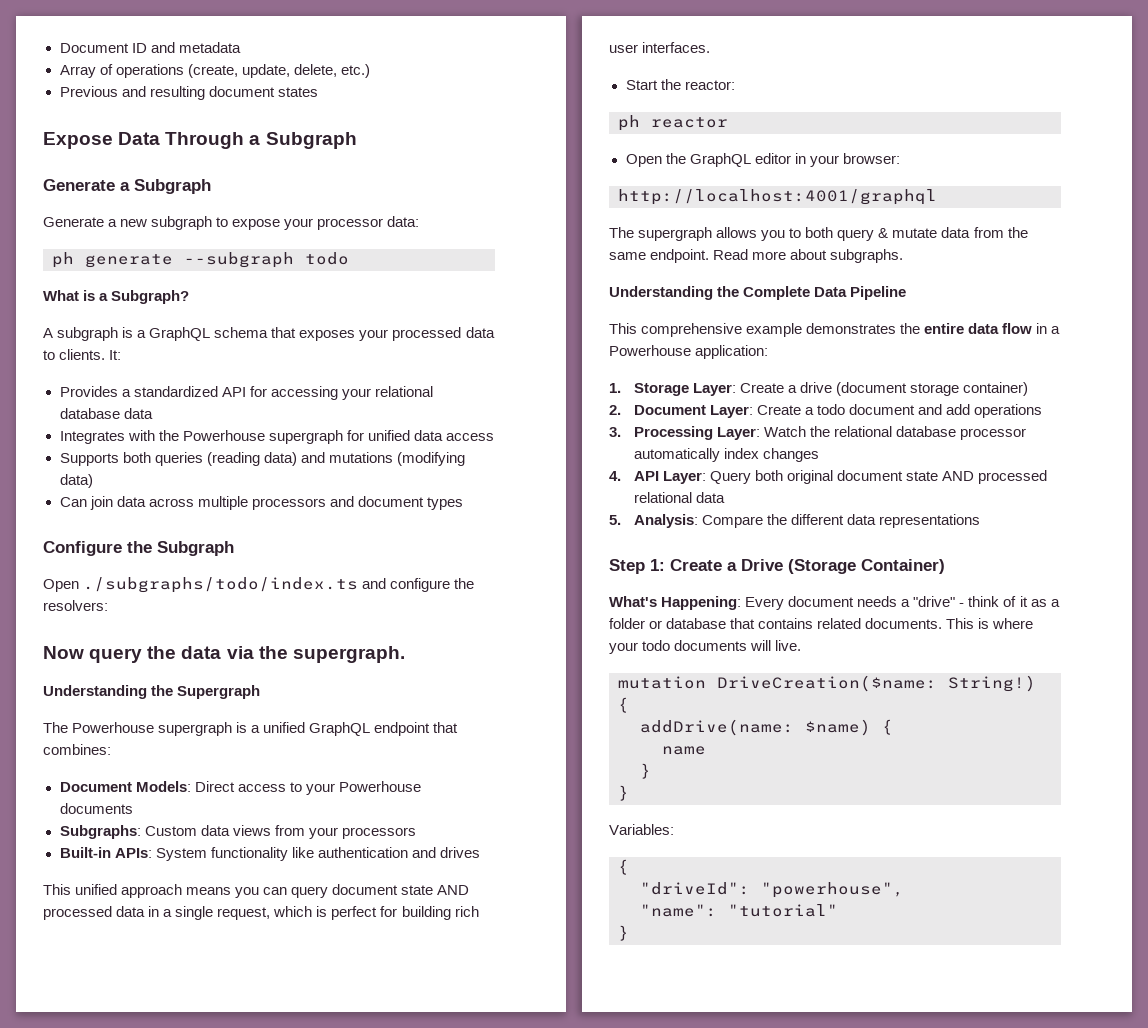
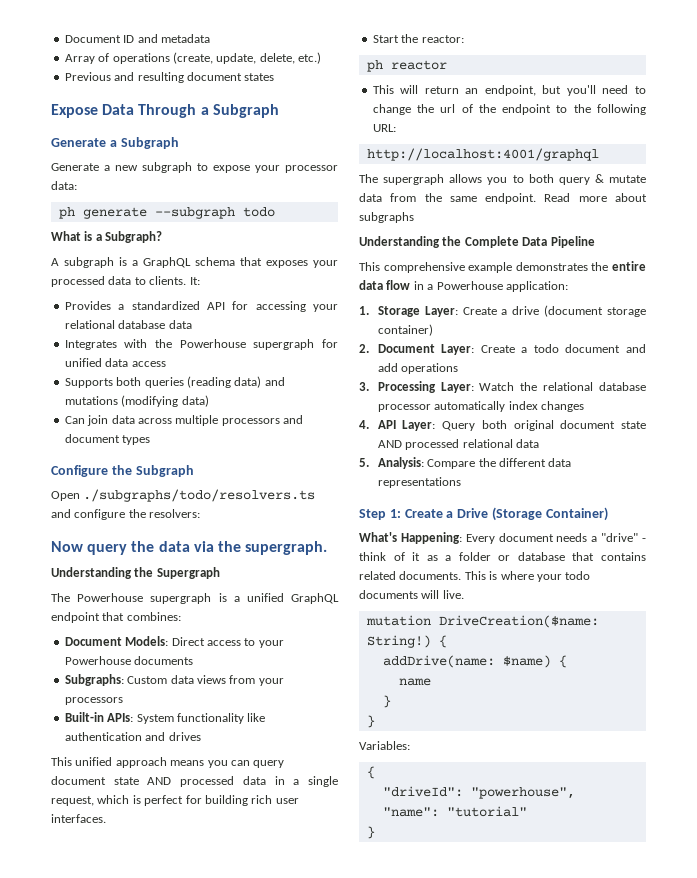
- Open ./subgraphs/todo/index.ts and configure the resolvers:
+ Open ./subgraphs/todo/resolvers.ts and configure the resolvers:
- Open the GraphQL editor in your browser:
+ This will return an endpoint, but you'll need to change the url of the endpoint to the following URL:
- Read more about subgraphs.
+ Read more about subgraphs

